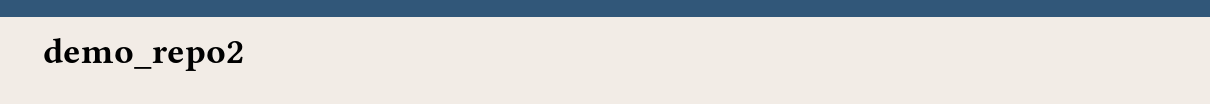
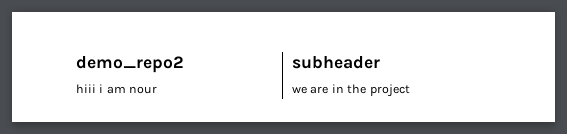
+ hiii i am nour
+ subheader
+ we are in the project

